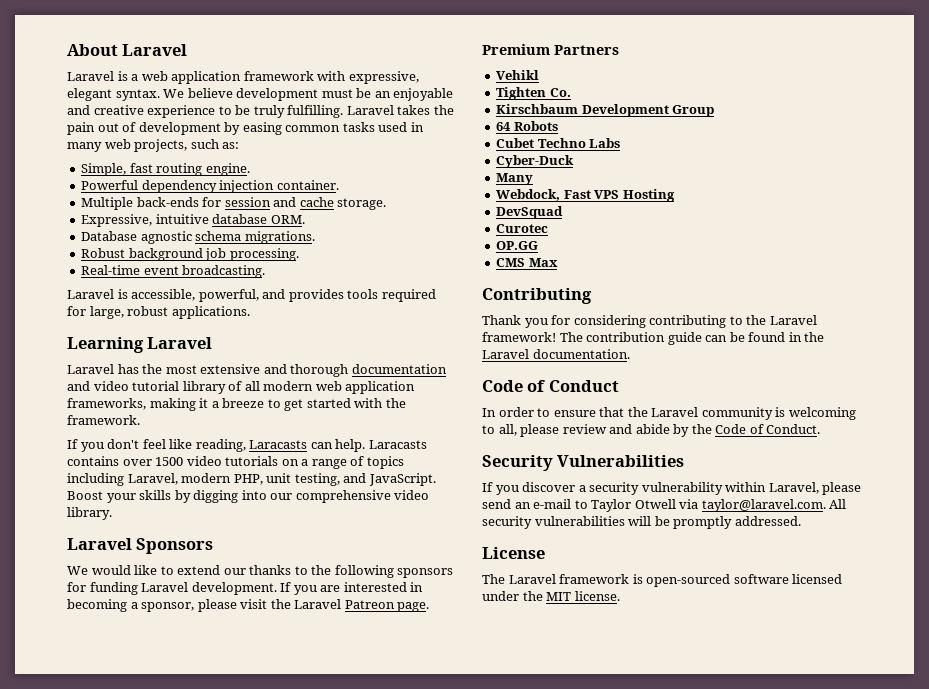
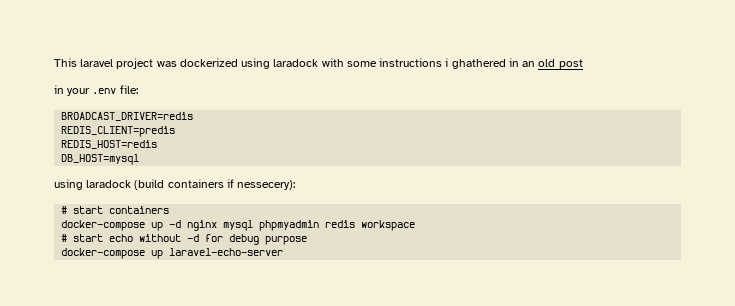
- About Laravel
- Laravel is a web application framework with expressive, elegant syntax. We believe development must be an enjoyable and creative experience to be truly fulfilling. Laravel takes the pain out of development by easing common tasks used in many web projects, such as:
- Simple, fast routing engine.
- Powerful dependency injection container.
- Multiple back-ends for session and cache storage.
- Expressive, intuitive database ORM.
- Database agnostic schema migrations.
- Robust background job processing.
- Real-time event broadcasting.
- Laravel is accessible, powerful, and provides tools required for large, robust applications.
- Learning Laravel
- Laravel has the most extensive and thorough documentation and video tutorial library of all modern web application frameworks, making it a breeze to get started with the framework.
- If you don't feel like reading, Laracasts can help. Laracasts contains over 1500 video tutorials on a range of topics including Laravel, modern PHP, unit testing, and JavaScript. Boost your skills by digging into our comprehensive video library.
- Laravel Sponsors
- We would like to extend our thanks to the following sponsors for funding Laravel development. If you are interested in becoming a sponsor, please visit the Laravel Patreon page.
- Premium Partners
- Vehikl
- Tighten Co.
- Kirschbaum Development Group
- 64 Robots
- Cubet Techno Labs
- Cyber-Duck
- Many
- Webdock, Fast VPS Hosting
- DevSquad
- Curotec
- OP.GG
- CMS Max
- Contributing
- Thank you for considering contributing to the Laravel framework! The contribution guide can be found in the Laravel documentation.
- Code of Conduct
- In order to ensure that the Laravel community is welcoming to all, please review and abide by the Code of Conduct.
- Security Vulnerabilities
- If you discover a security vulnerability within Laravel, please send an e-mail to Taylor Otwell via taylor@laravel.com. All security vulnerabilities will be promptly addressed.
- License
- The Laravel framework is open-sourced software licensed under the MIT license.
+ This laravel project was dockerized using laradock with some instructions i ghathered in an old post
+ in your .env file:
+ BROADCAST_DRIVER=redis
+ REDIS_CLIENT=predis
+ REDIS_HOST=redis
+ DB_HOST=mysql
+ using laradock (build containers if nessecery):
+ # start containers
+ docker-compose up -d nginx mysql phpmyadmin redis workspace
+ # start echo without -d for debug purpose
+ docker-compose up laravel-echo-server

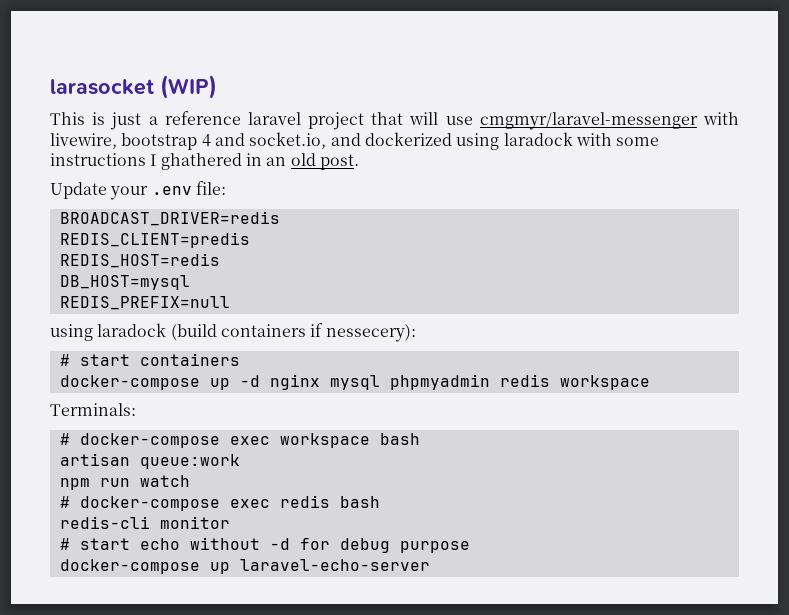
- This laravel project was dockerized using laradock with some instructions i ghathered in an old post
- in your .env file:
+ larasocket (WIP)
+ This is just a reference laravel project that will use cmgmyr/laravel-messenger with livewire, bootstrap 4 and socket.io, and dockerized using laradock with some instructions I ghathered in an old post.
+ Update your .env file:
+ REDIS_PREFIX=null
+ Terminals:
+ # docker-compose exec workspace bash
+ artisan queue:work
+ npm run watch
+ # docker-compose exec redis bash
+ redis-cli monitor

